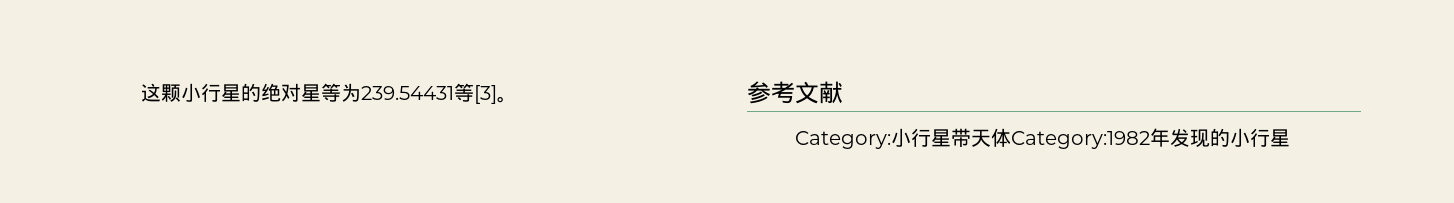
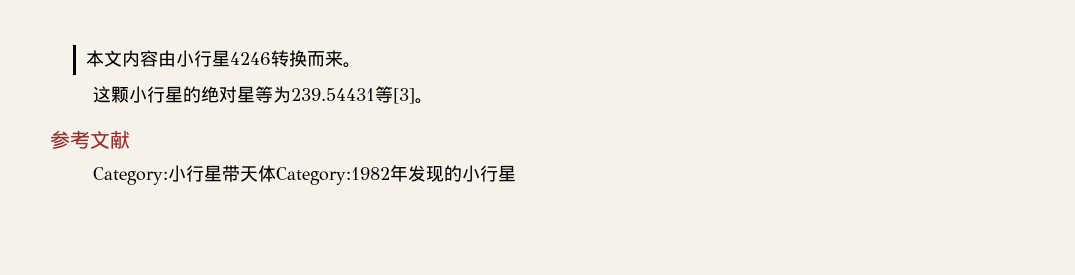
+ 本文内容由小行星4246转换而来。

